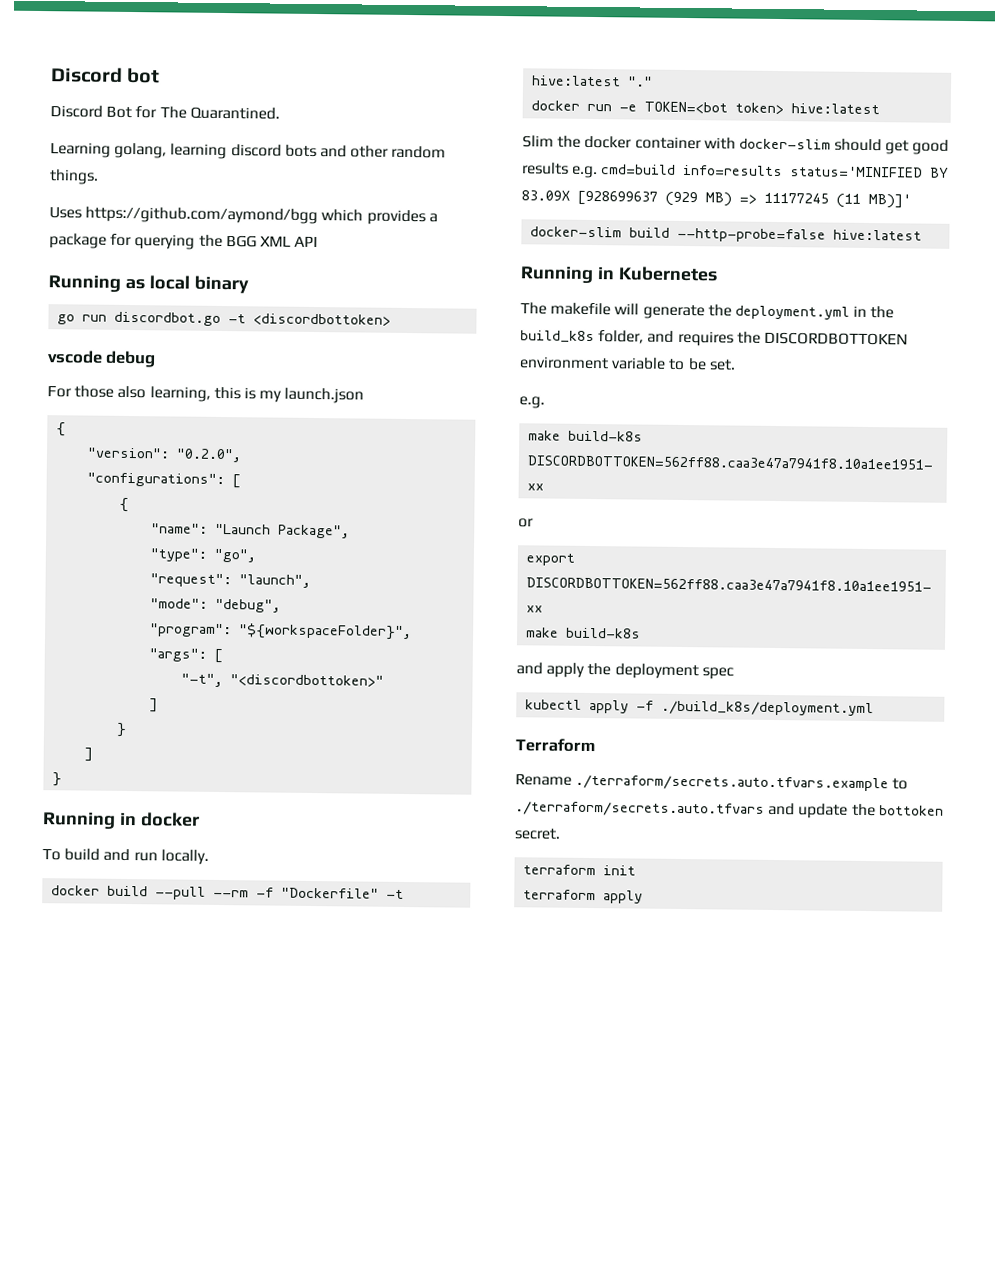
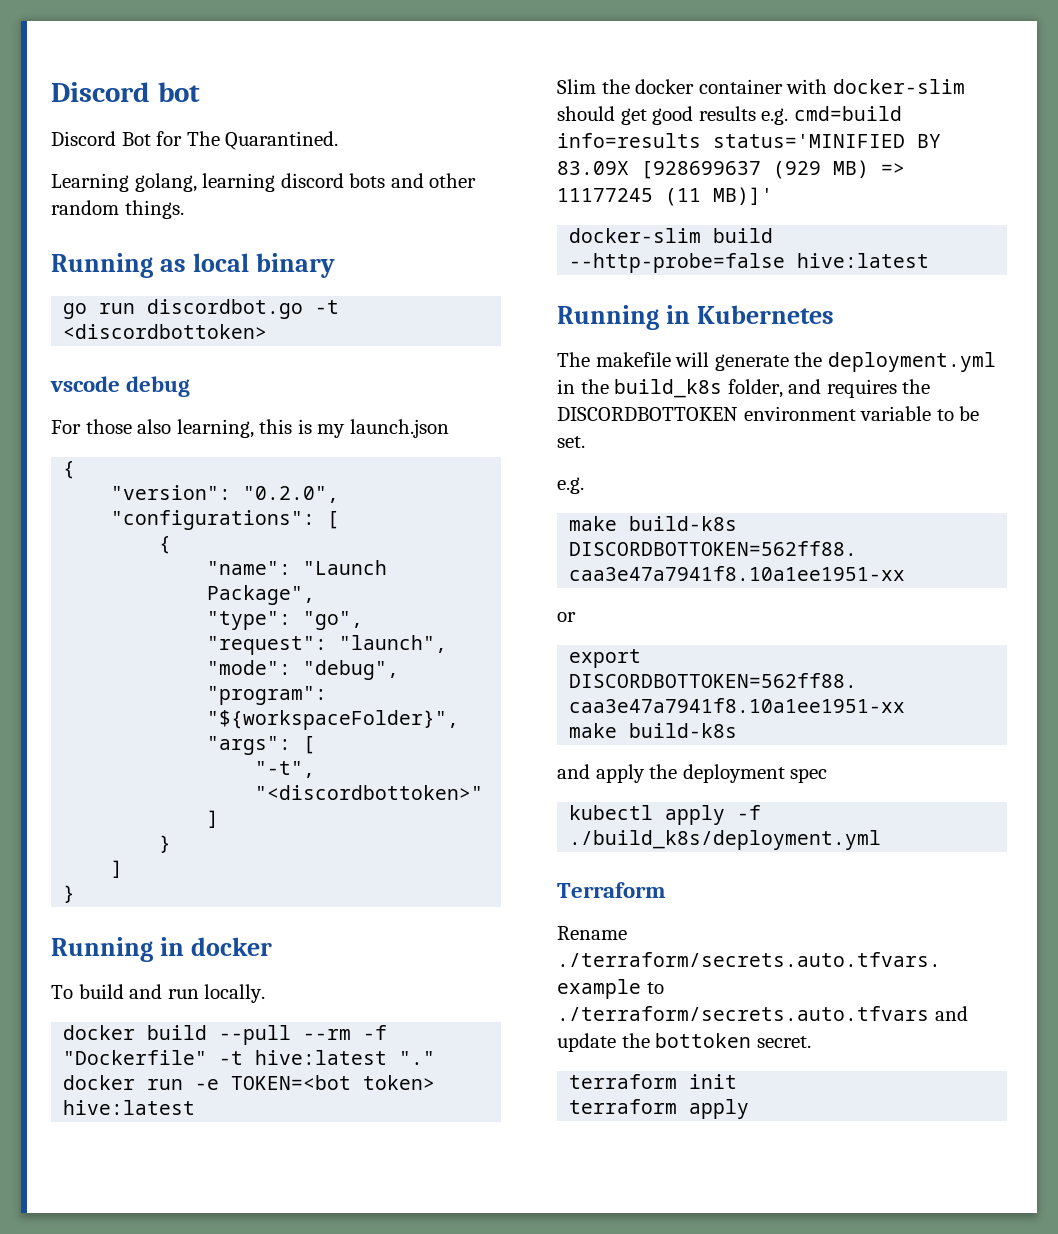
- Uses https://github.com/aymond/bgg which provides a package for querying the BGG XML API

